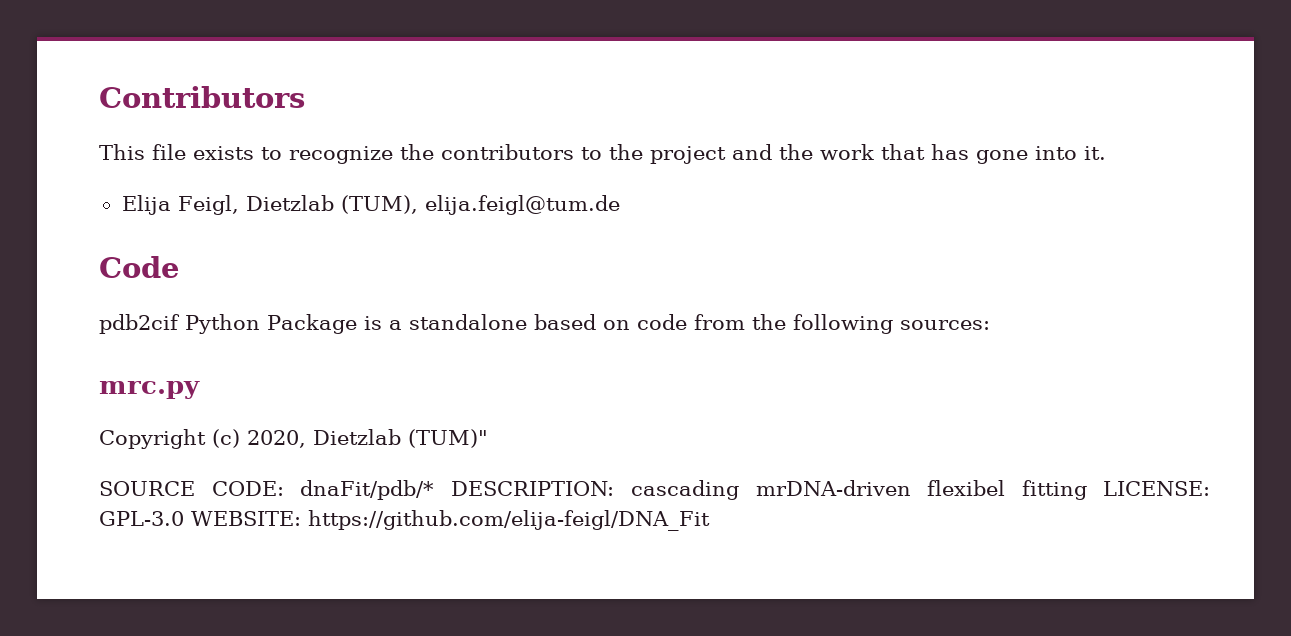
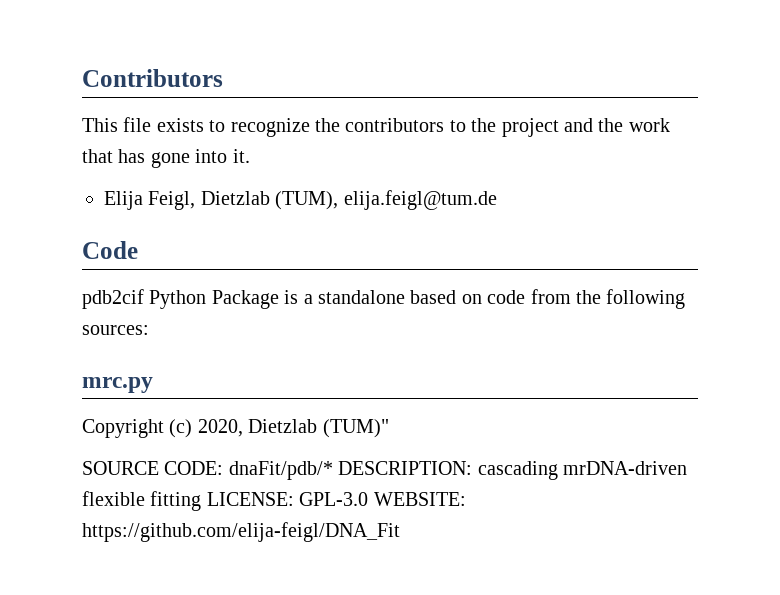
- SOURCE CODE: dnaFit/pdb/* DESCRIPTION: cascading mrDNA-driven flexibel fitting LICENSE: GPL-3.0 WEBSITE: https://github.com/elija-feigl/DNA_Fit
+ SOURCE CODE: dnaFit/pdb/* DESCRIPTION: cascading mrDNA-driven flexible fitting LICENSE: GPL-3.0 WEBSITE: https://github.com/elija-feigl/DNA_Fit

